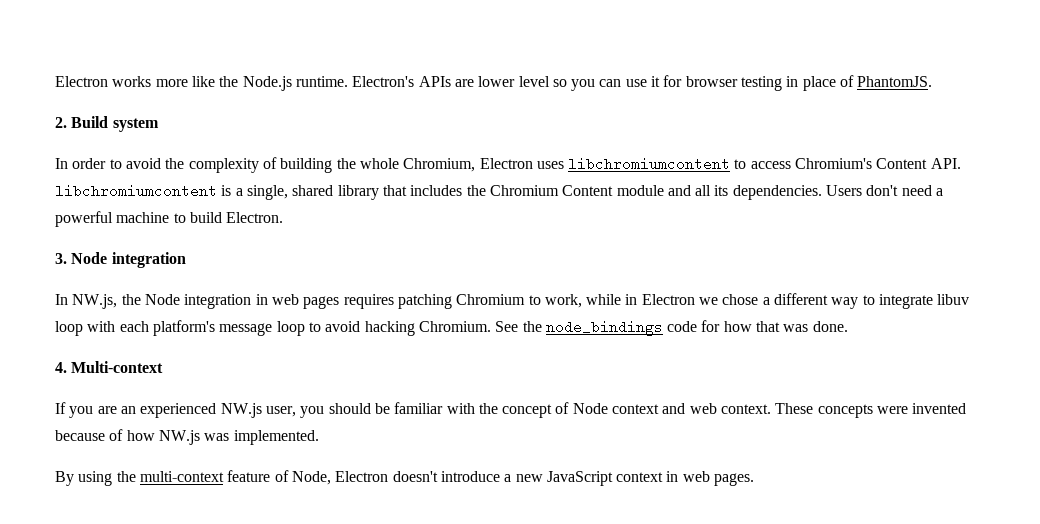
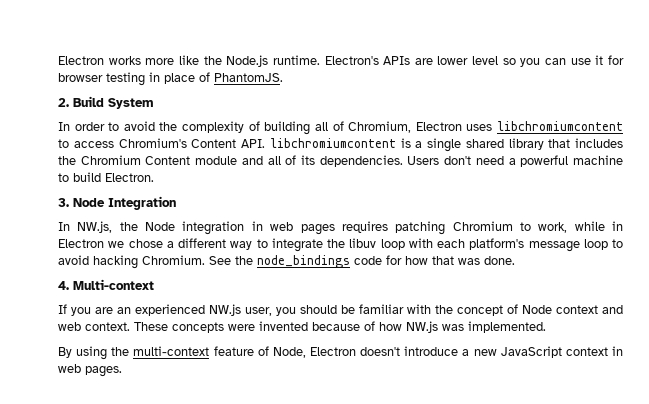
- 2. Build system
+ 2. Build System
- In order to avoid the complexity of building the whole Chromium, Electron uses libchromiumcontent to access Chromium's Content API. libchromiumcontent is a single, shared library that includes the Chromium Content module and all its dependencies.
+ In order to avoid the complexity of building all of Chromium, Electron uses libchromiumcontent to access Chromium's Content API. libchromiumcontent is a single shared library that includes the Chromium Content module and all of its dependencies.
- 3. Node integration
+ 3. Node Integration
- In NW.js, the Node integration in web pages requires patching Chromium to work, while in Electron we chose a different way to integrate libuv loop with each platform's message loop to avoid hacking Chromium.
+ In NW.js, the Node integration in web pages requires patching Chromium to work, while in Electron we chose a different way to integrate the libuv loop with each platform's message loop to avoid hacking Chromium.

